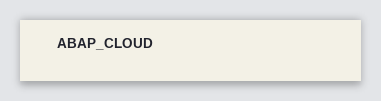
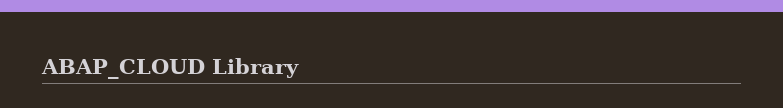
- ABAP_CLOUD
+ ABAP_CLOUD Library

